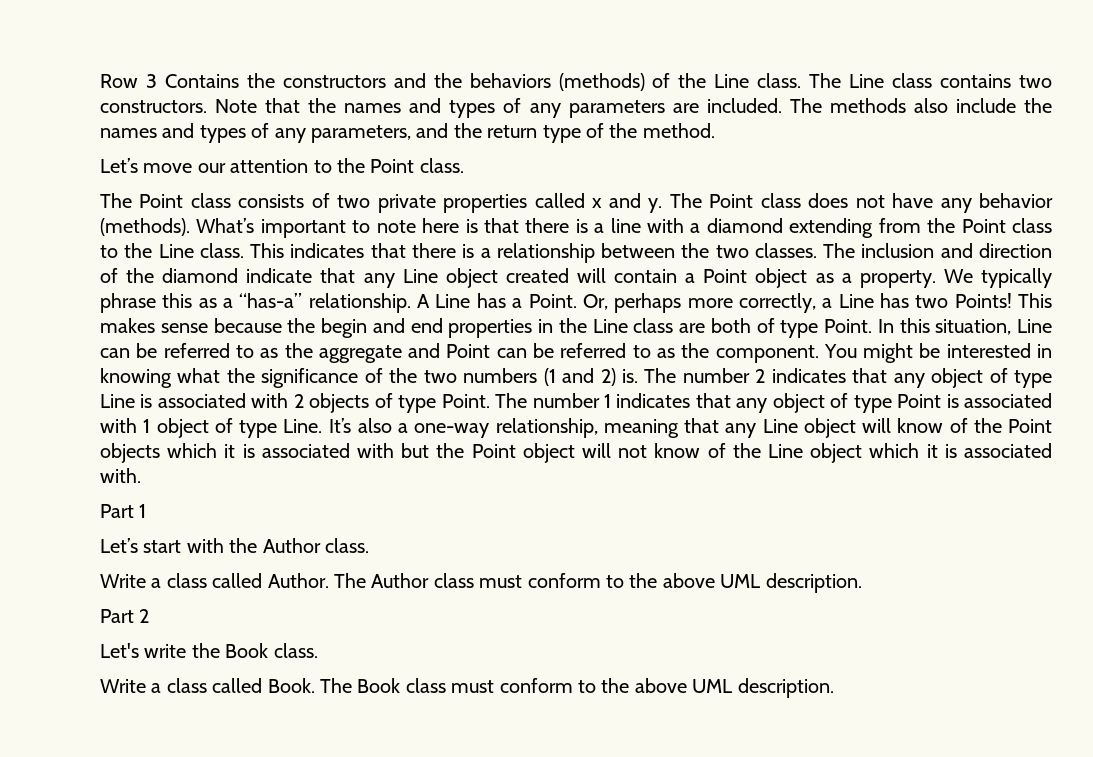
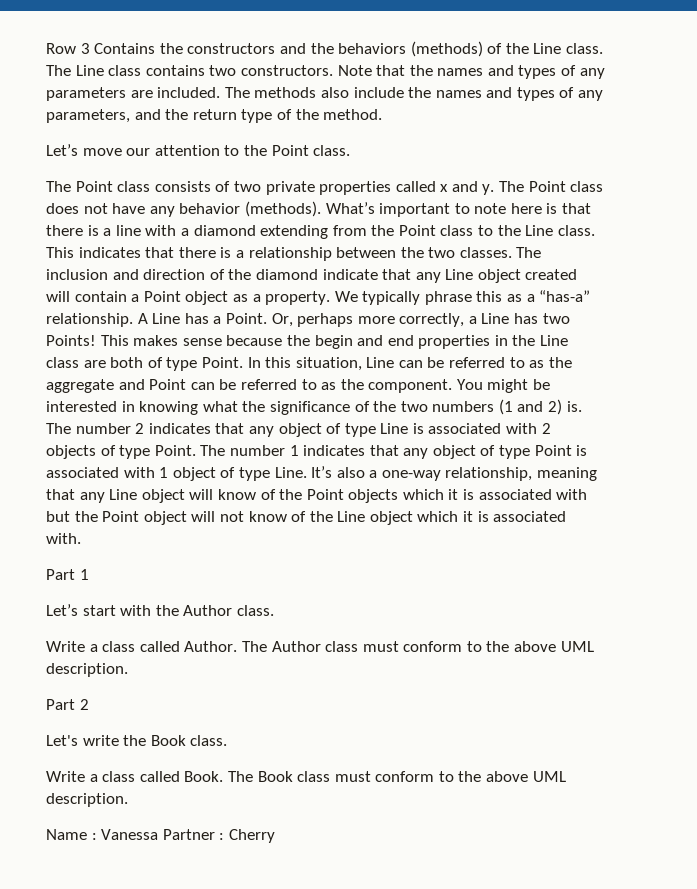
+ Name : Vanessa Partner : Cherry

